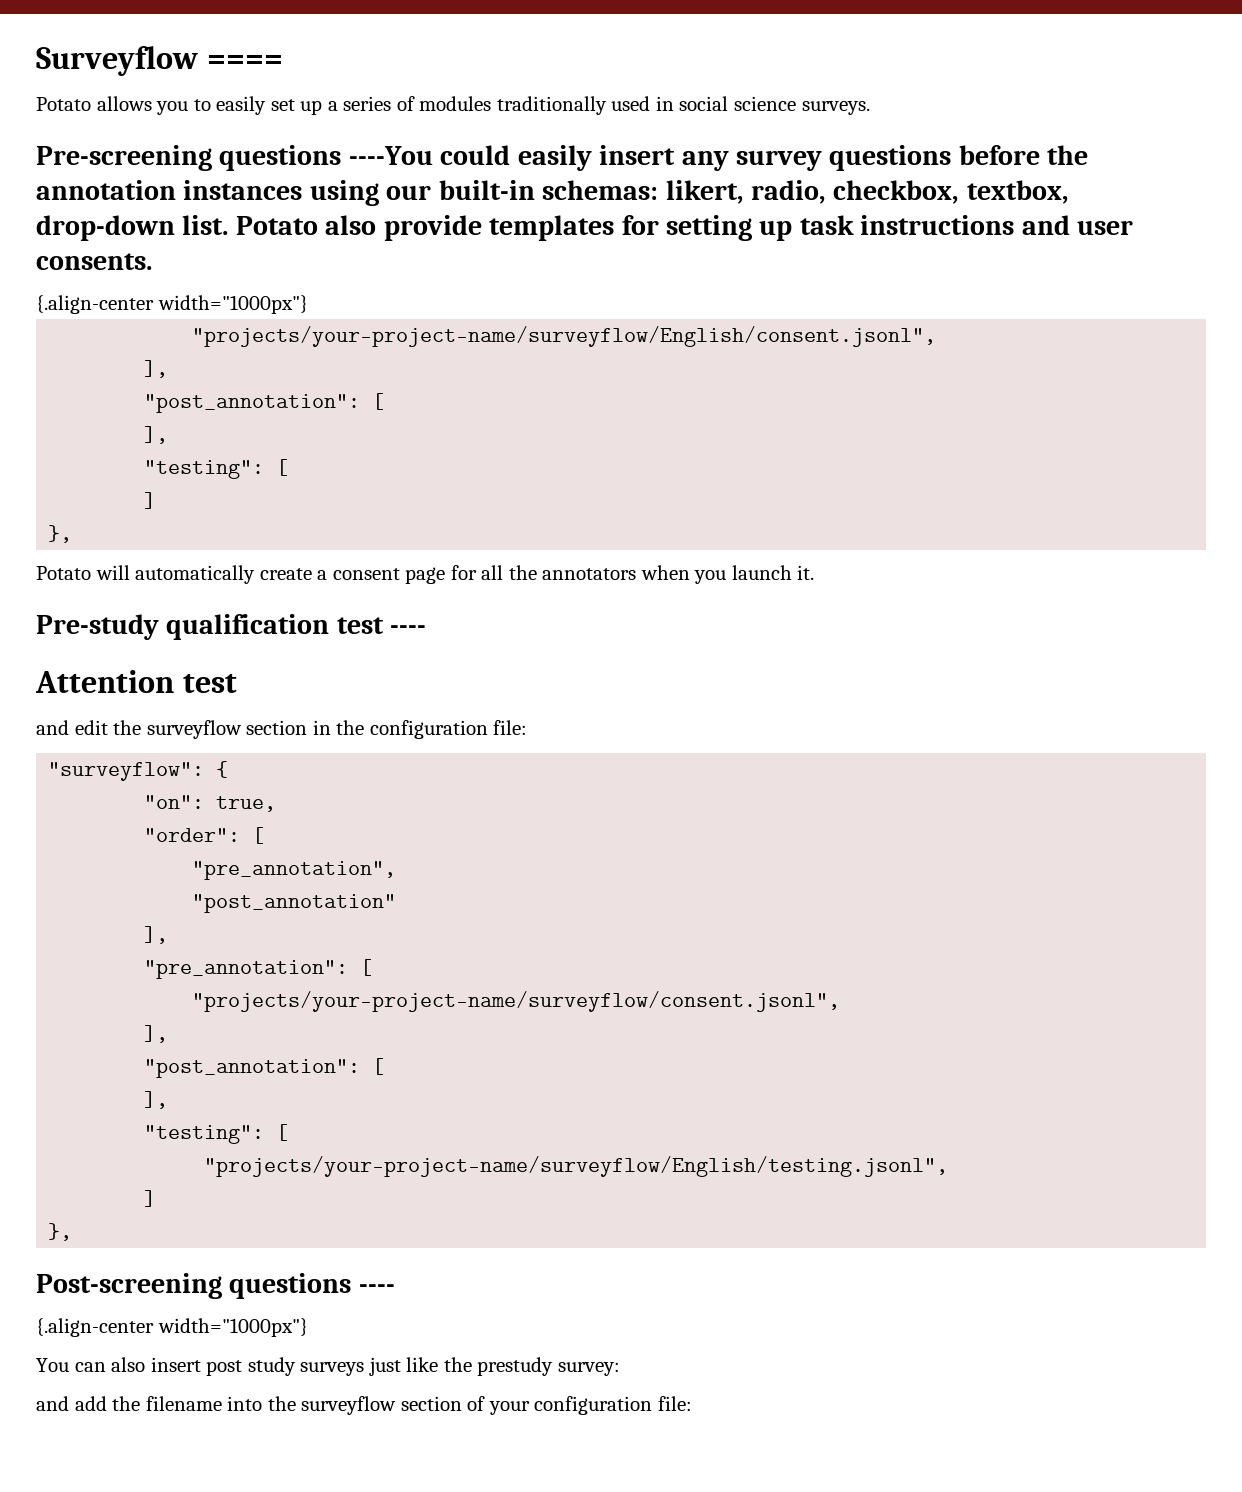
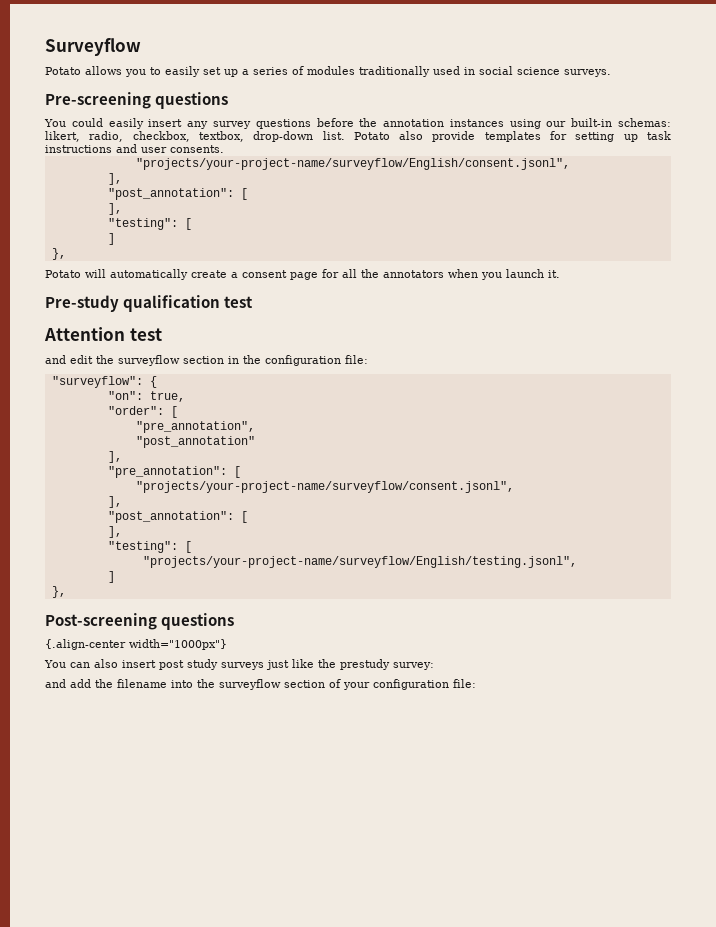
- Surveyflow ====
+ Surveyflow
- Pre-screening questions ----You could easily insert any survey questions before the annotation instances using our built-in schemas: likert, radio, checkbox, textbox, drop-down list.
+ Pre-screening questions
+ You could easily insert any survey questions before the annotation instances using our built-in schemas: likert, radio, checkbox, textbox, drop-down list.
  Potato also provide templates for setting up task instructions and user consents.
- {.align-center width="1000px"}
- Pre-study qualification test ----
+ Pre-study qualification test
- Post-screening questions ----
+ Post-screening questions

